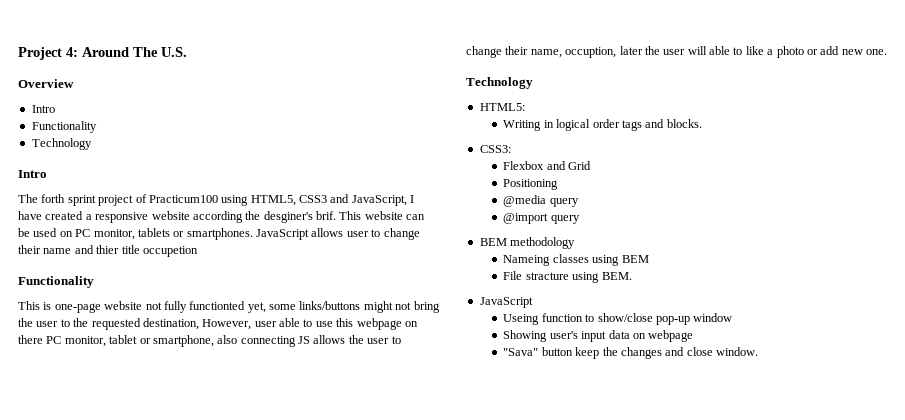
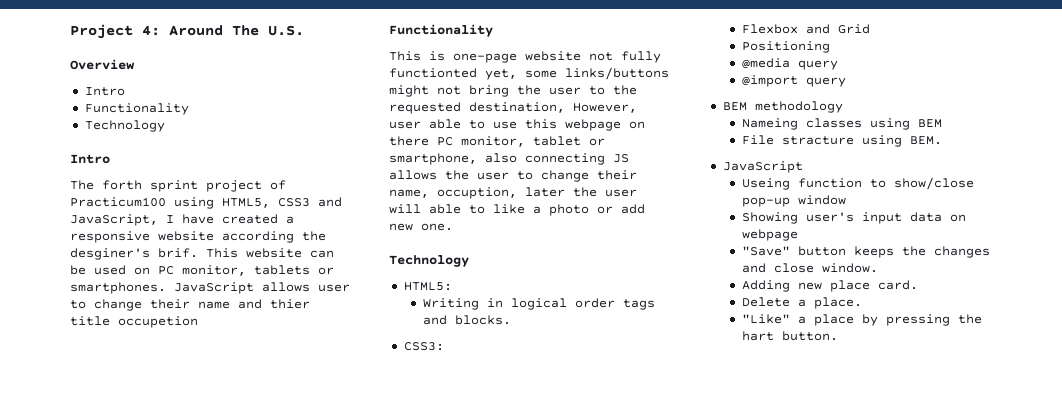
- "Sava" button keep the changes and close window.
+ "Save" button keeps the changes and close window.
+ Adding new place card.
+ Delete a place.
+ "Like" a place by pressing the hart button.

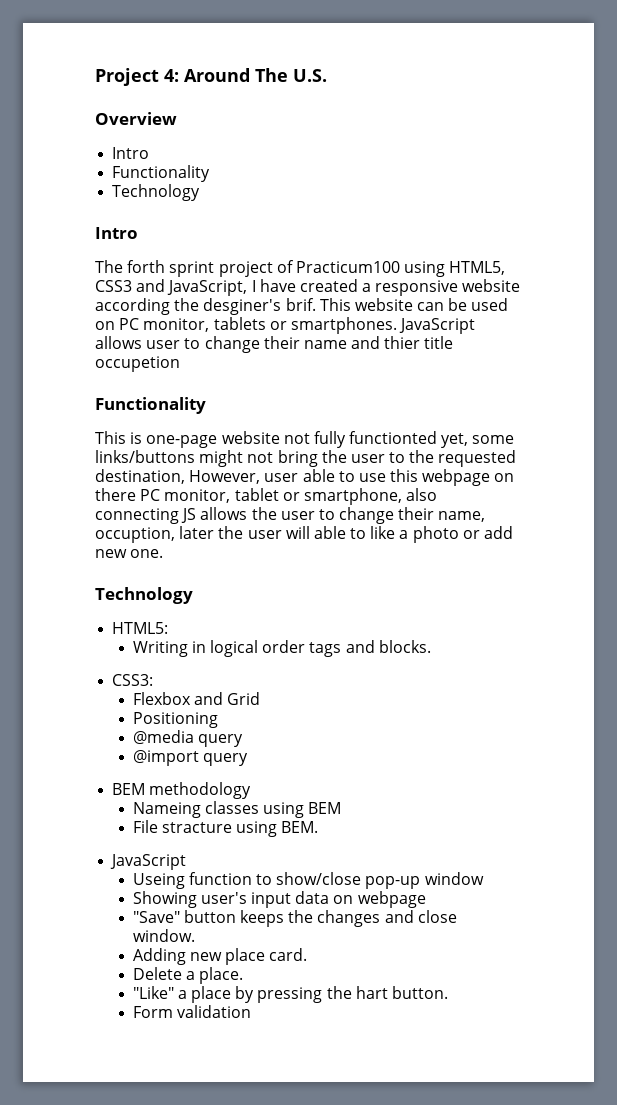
+ Form validation

